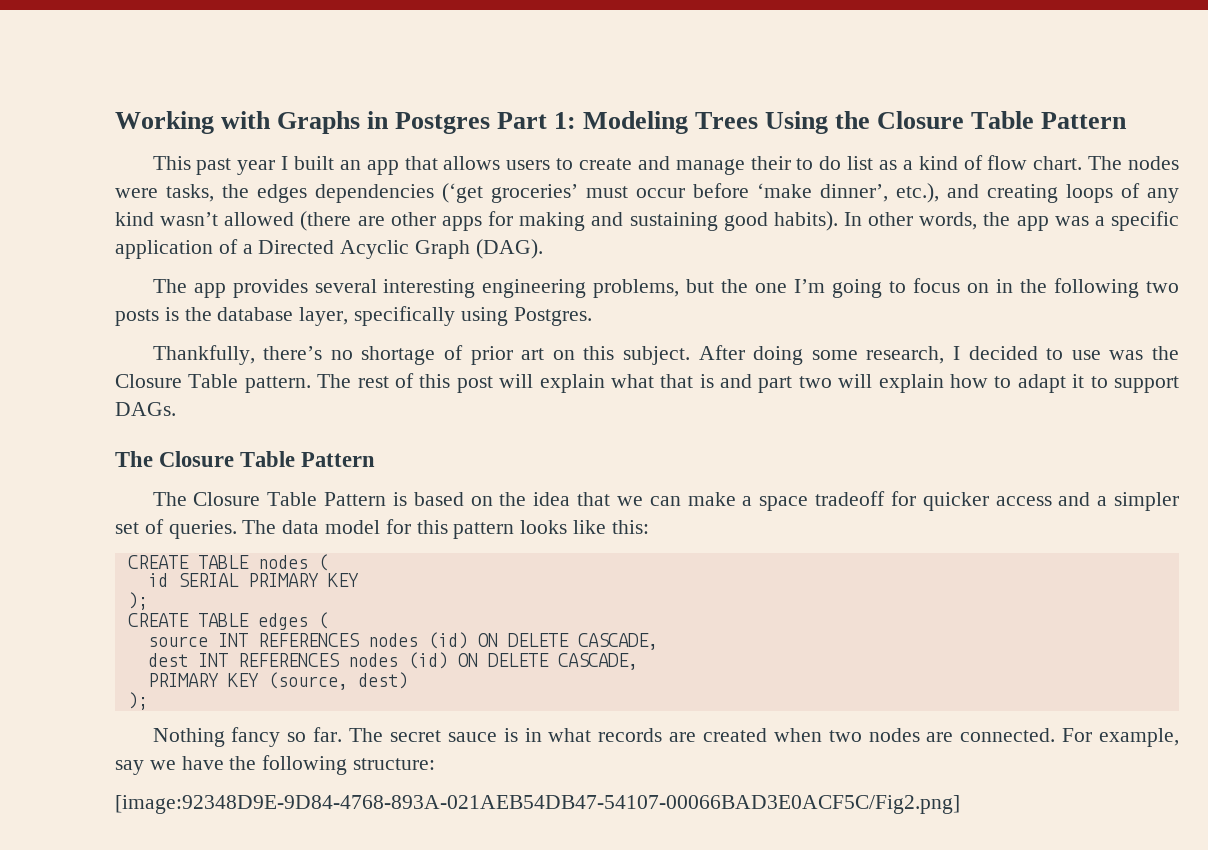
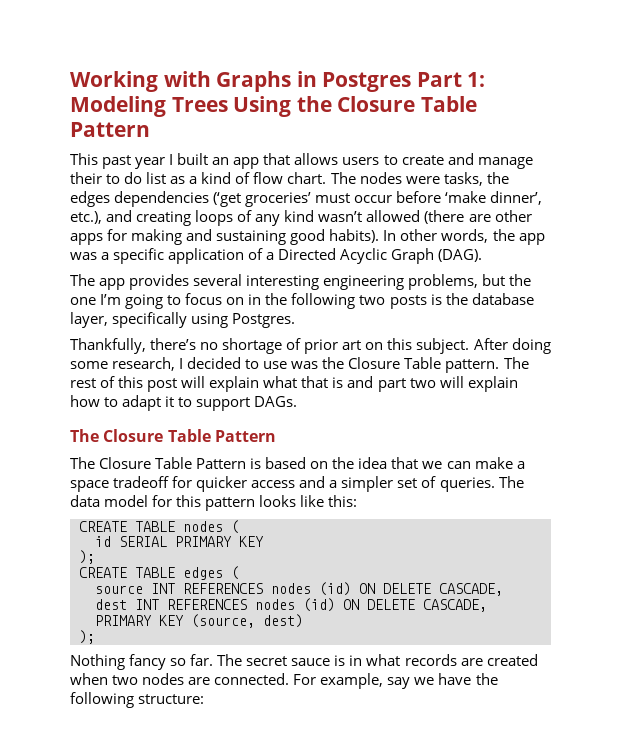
- [image:92348D9E-9D84-4768-893A-021AEB54DB47-54107-00066BAD3E0ACF5C/Fig2.png]

